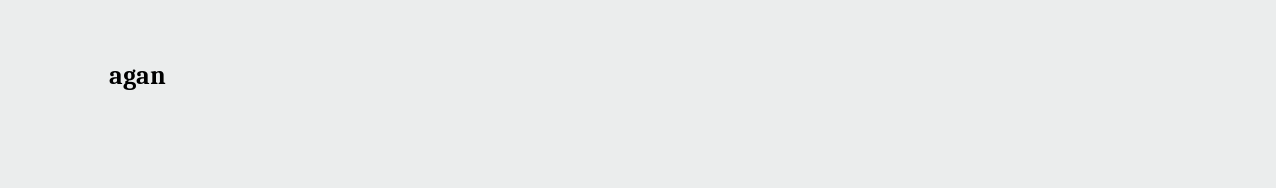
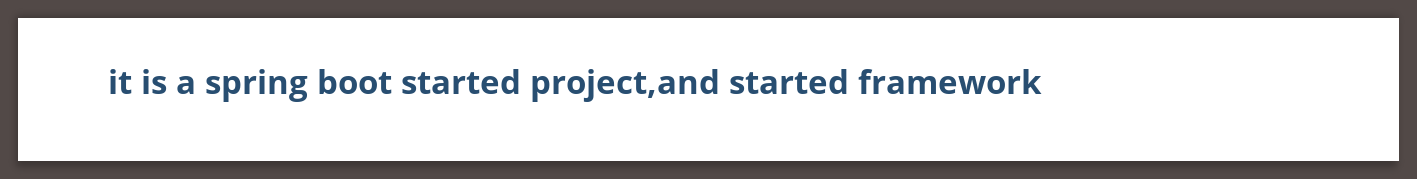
- agan
+ it is a spring boot started project,and started framework

